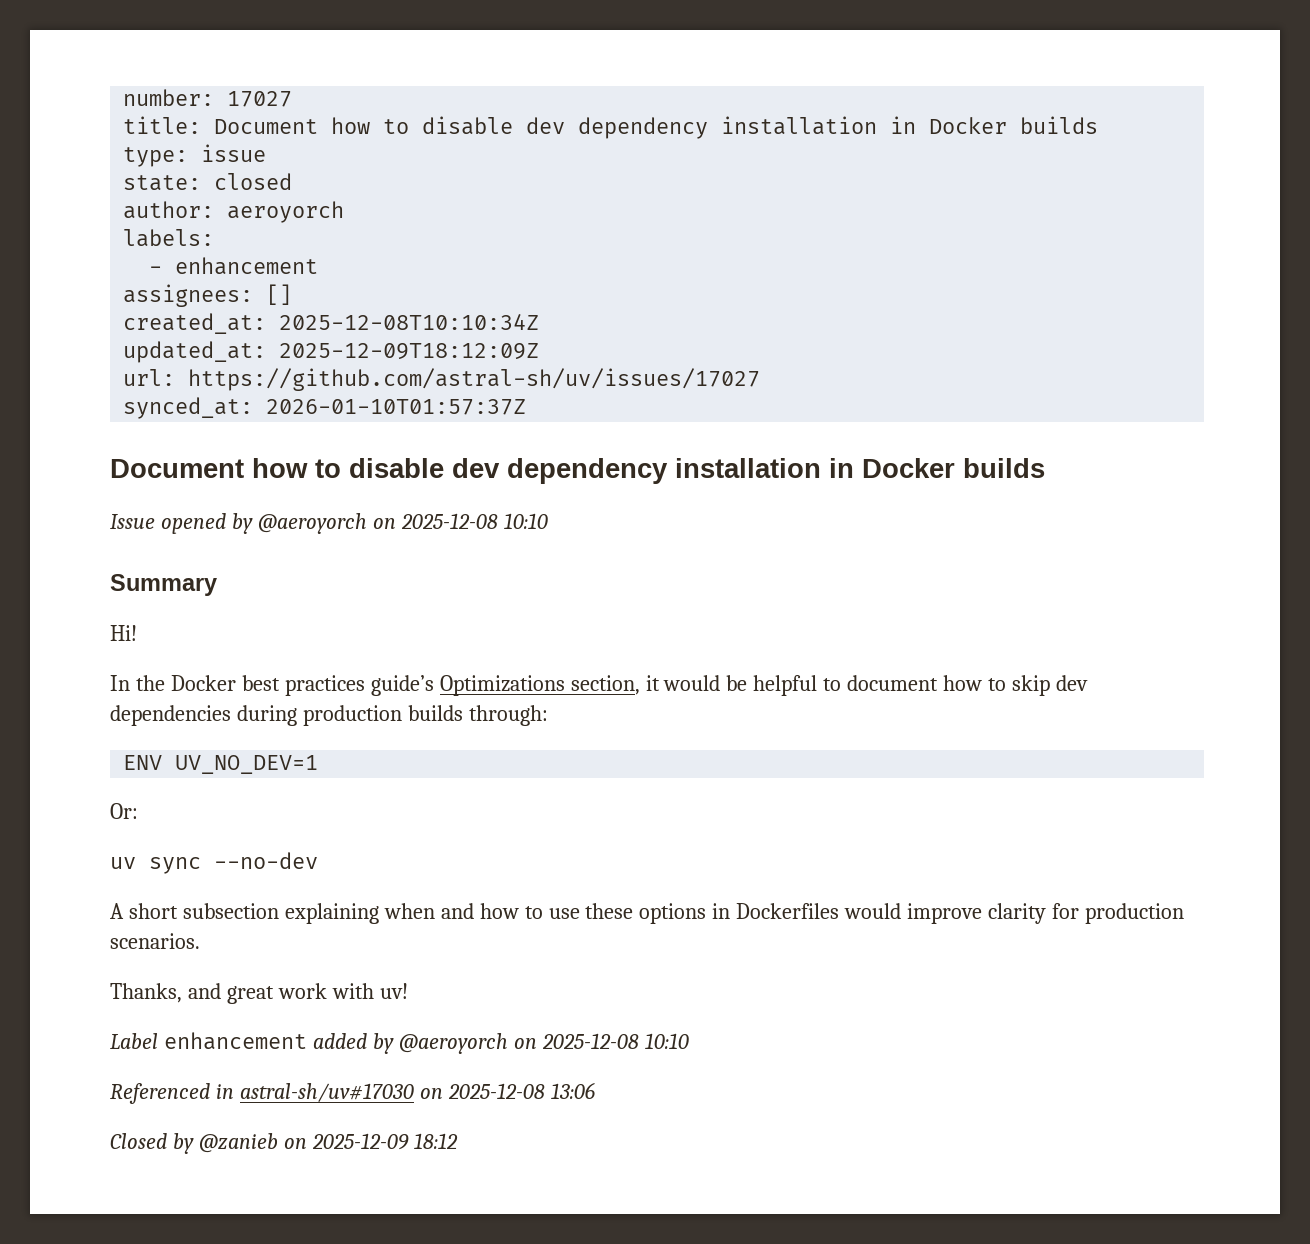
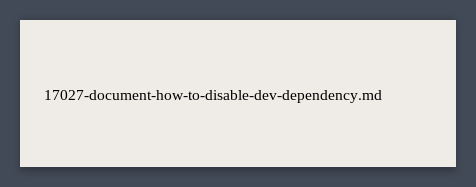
- number: 17027
- title: Document how to disable dev dependency installation in Docker builds
- type: issue
- state: closed
- author: aeroyorch
- labels:
- - enhancement
- assignees: []
- created_at: 2025-12-08T10:10:34Z
- updated_at: 2025-12-09T18:12:09Z
- url: https://github.com/astral-sh/uv/issues/17027
- synced_at: 2026-01-10T01:57:37Z
- Document how to disable dev dependency installation in Docker builds
- Issue opened by @aeroyorch on 2025-12-08 10:10
- Summary
- Hi!
- In the Docker best practices guide’s Optimizations section, it would be helpful to document how to skip dev dependencies during production builds through:
- ENV UV_NO_DEV=1
- Or:
- uv sync --no-dev
- A short subsection explaining when and how to use these options in Dockerfiles would improve clarity for production scenarios.
- Thanks, and great work with uv!
- Label enhancement added by @aeroyorch on 2025-12-08 10:10
- Referenced in astral-sh/uv#17030 on 2025-12-08 13:06
- Closed by @zanieb on 2025-12-09 18:12
+ 17027-document-how-to-disable-dev-dependency.md

